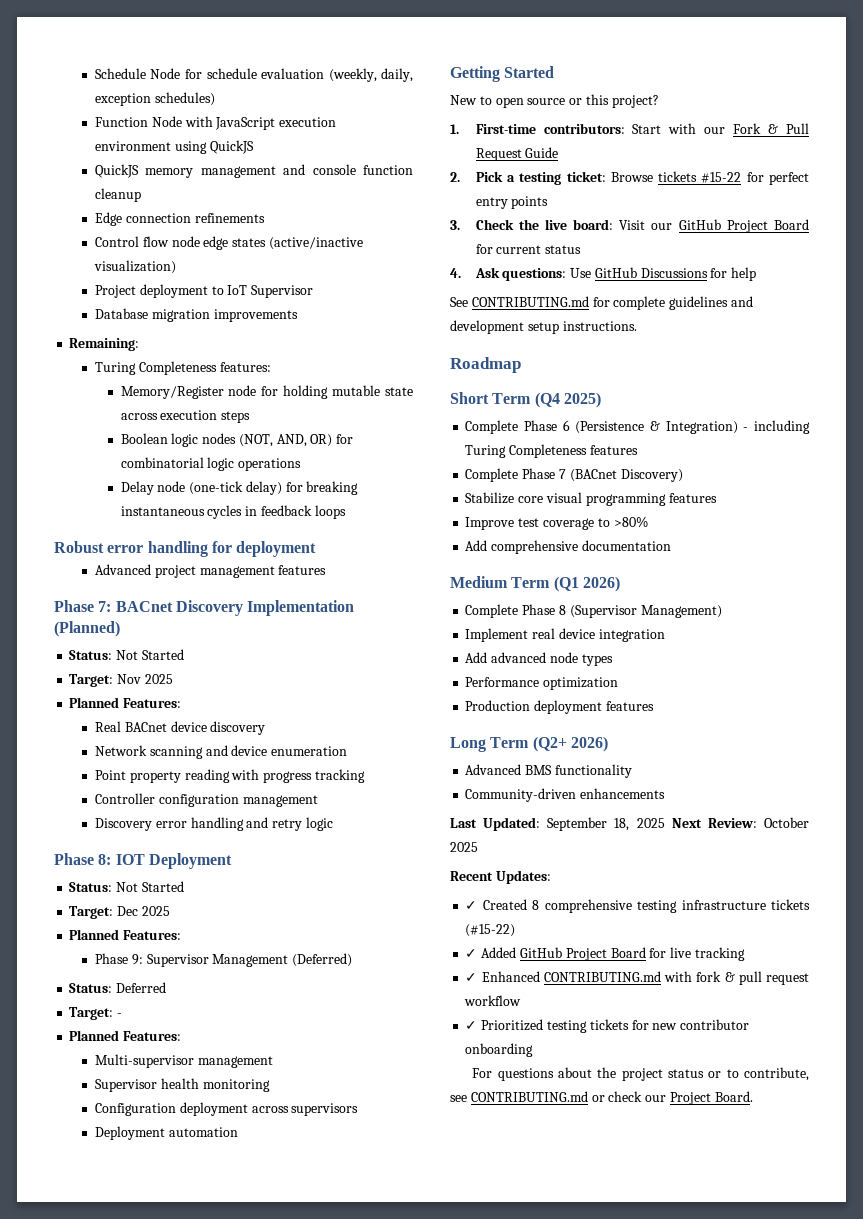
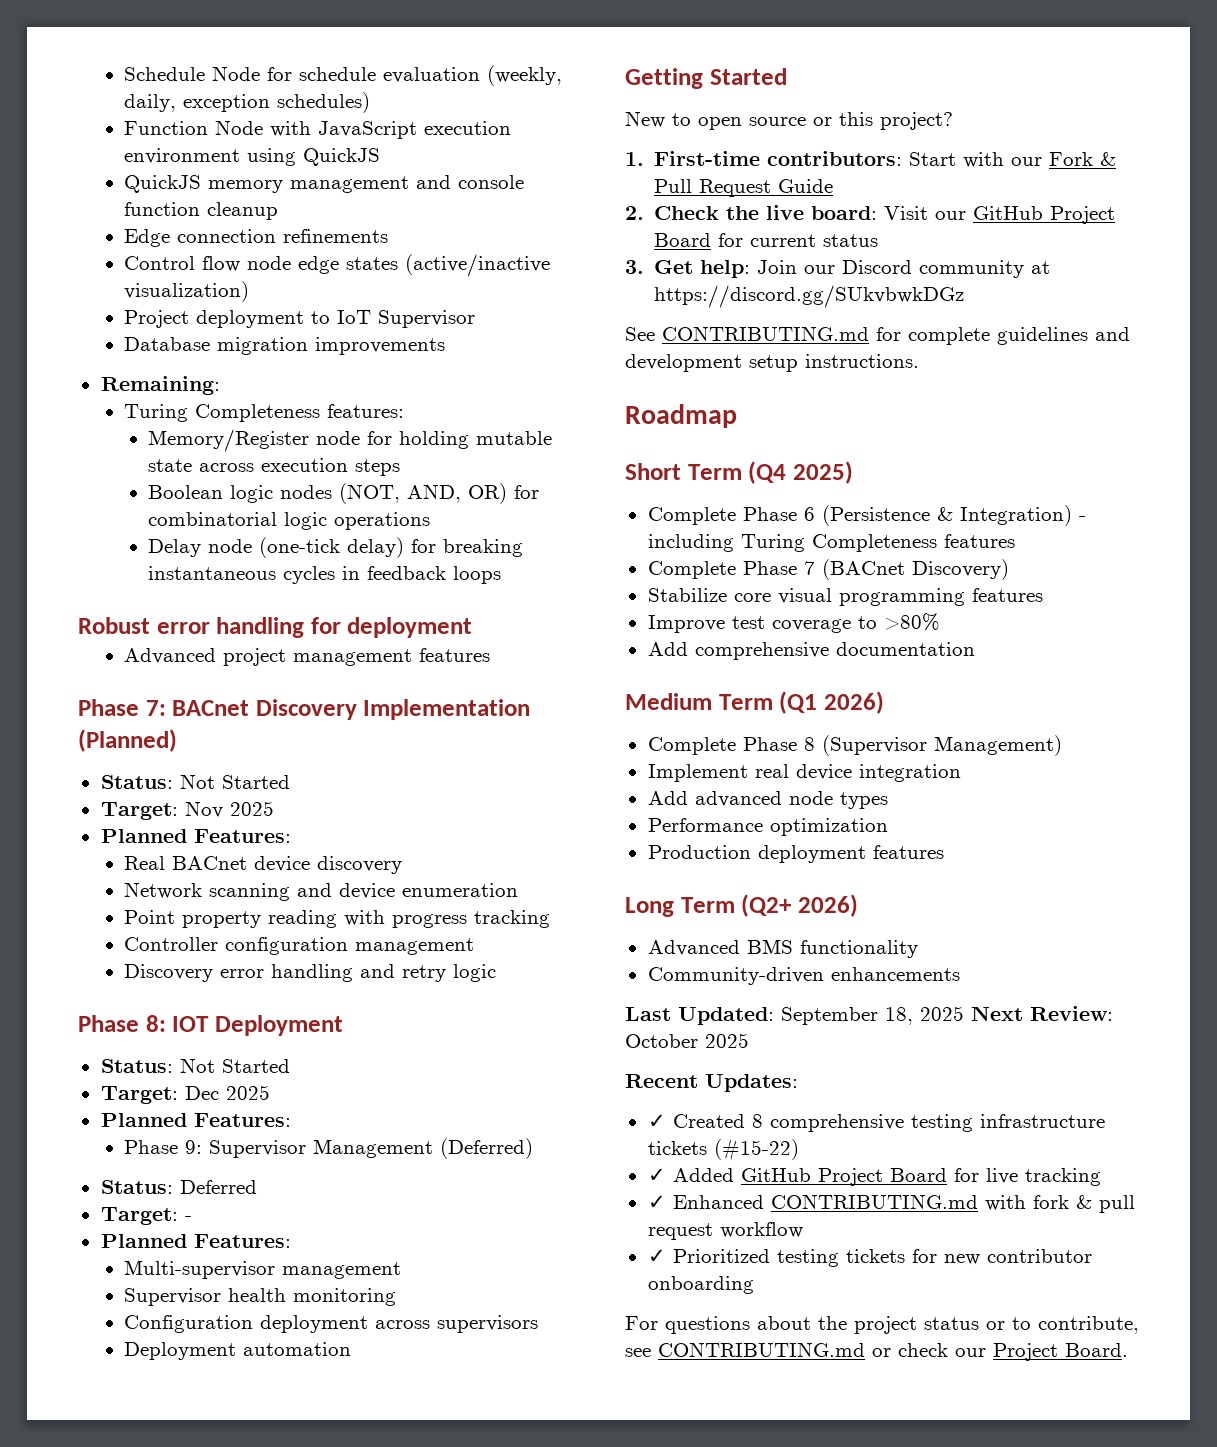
- 2. Pick a testing ticket: Browse tickets #15-22 for perfect entry points
- 3. Check the live board: Visit our GitHub Project Board for current status
+ 2. Check the live board: Visit our GitHub Project Board for current status
- 4. Ask questions: Use GitHub Discussions for help
+ 3. Get help: Join our Discord community at https://discord.gg/SUkvbwkDGz

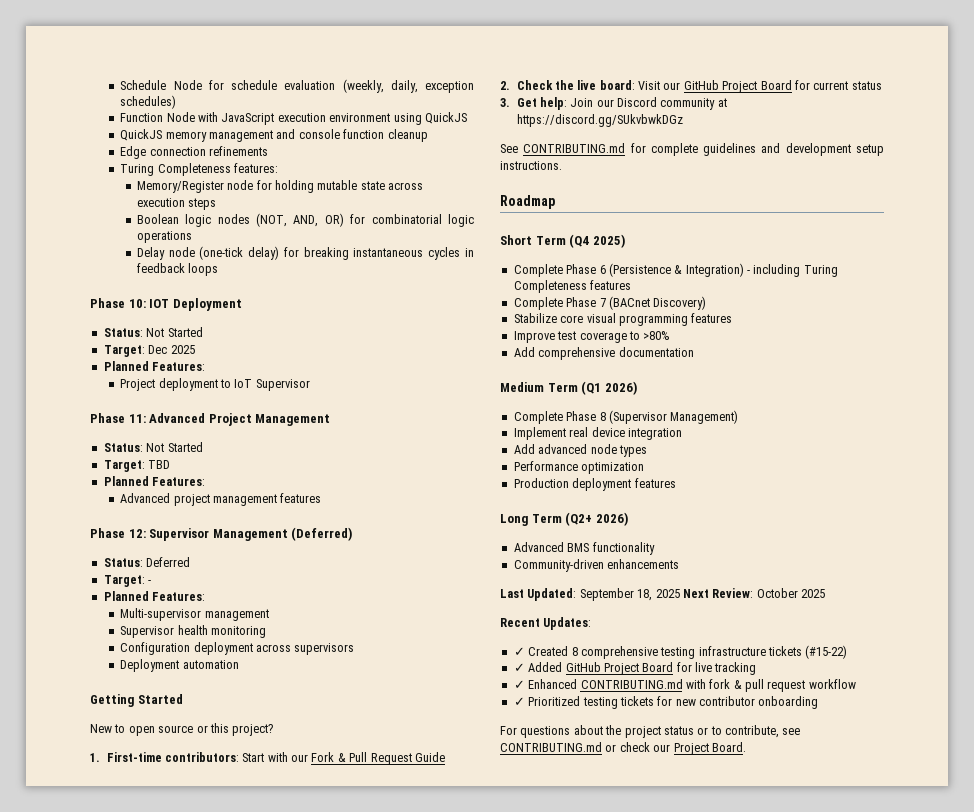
- Control flow node edge states (active/inactive visualization)
- Project deployment to IoT Supervisor
- Database migration improvements
- Remaining:
- Robust error handling for deployment
- Advanced project management features
- Phase 7: BACnet Discovery Implementation (Planned)
- Status: Not Started
- Target: Nov 2025
- Planned Features:
- Real BACnet device discovery
- Network scanning and device enumeration
- Point property reading with progress tracking
- Controller configuration management
- Discovery error handling and retry logic
- Phase 8: IOT Deployment
+ Phase 10: IOT Deployment
- Phase 9: Supervisor Management (Deferred)
+ Project deployment to IoT Supervisor
+ Phase 11: Advanced Project Management
+ Status: Not Started
+ Target: TBD
+ Planned Features:
+ Advanced project management features
+ Phase 12: Supervisor Management (Deferred)

